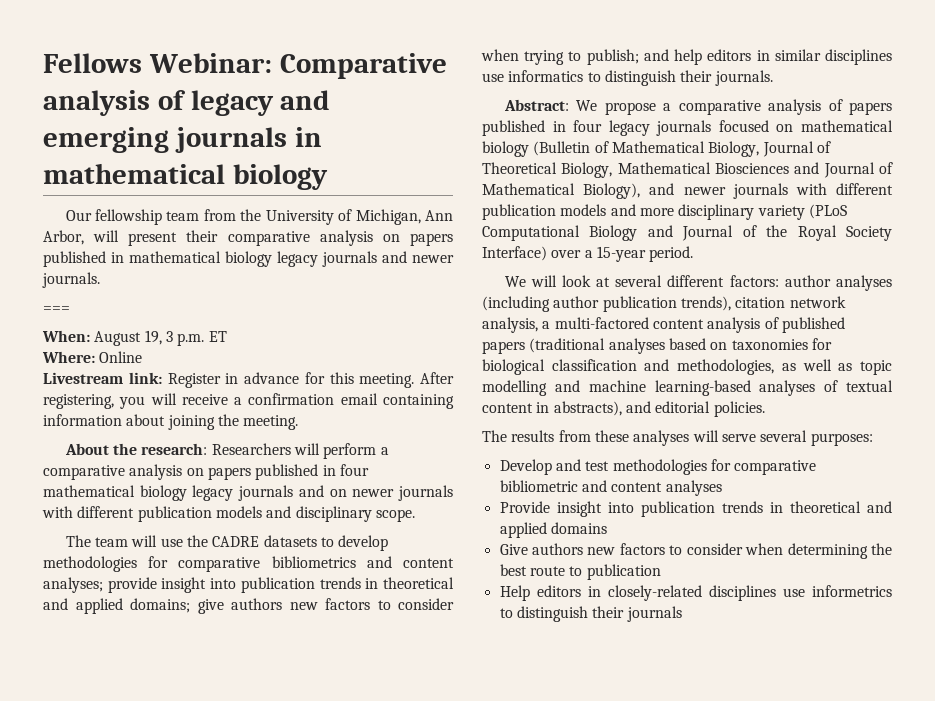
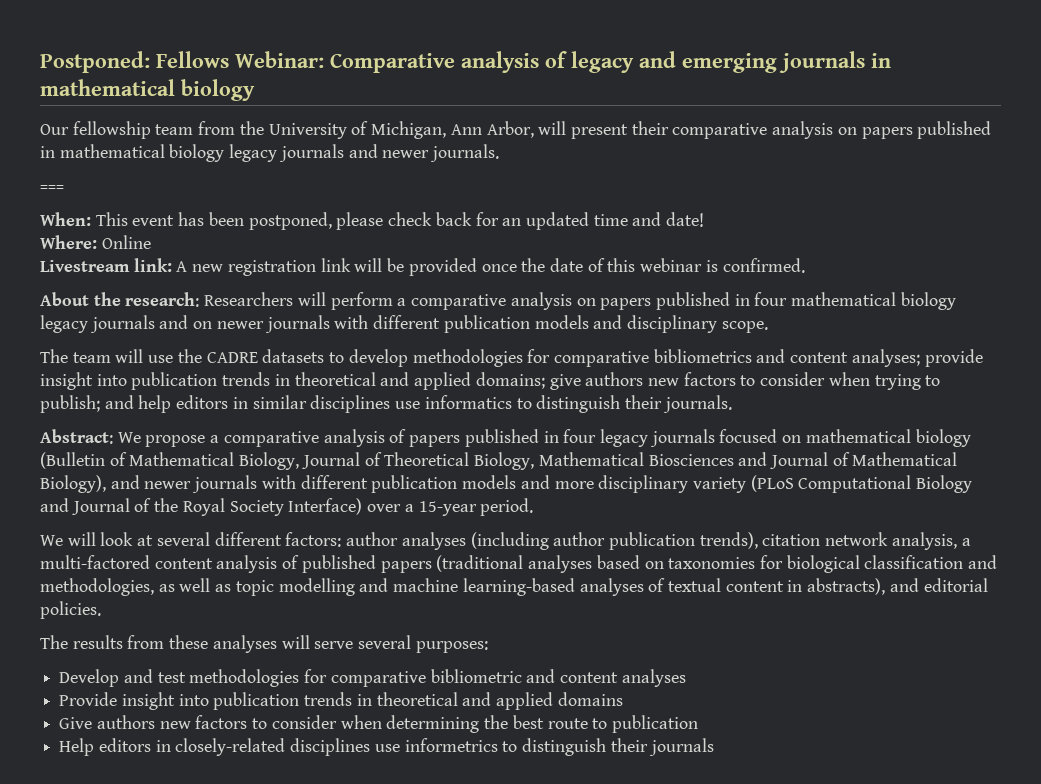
- Fellows Webinar: Comparative analysis of legacy and emerging journals in mathematical biology
+ Postponed: Fellows Webinar: Comparative analysis of legacy and emerging journals in mathematical biology
- When: August 19, 3 p.m. ET
+ When: This event has been postponed, please check back for an updated time and date!
  Where: Online
- Livestream link: Register in advance for this meeting. After registering, you will receive a confirmation email containing information about joining the meeting.
+ Livestream link: A new registration link will be provided once the date of this webinar is confirmed.

